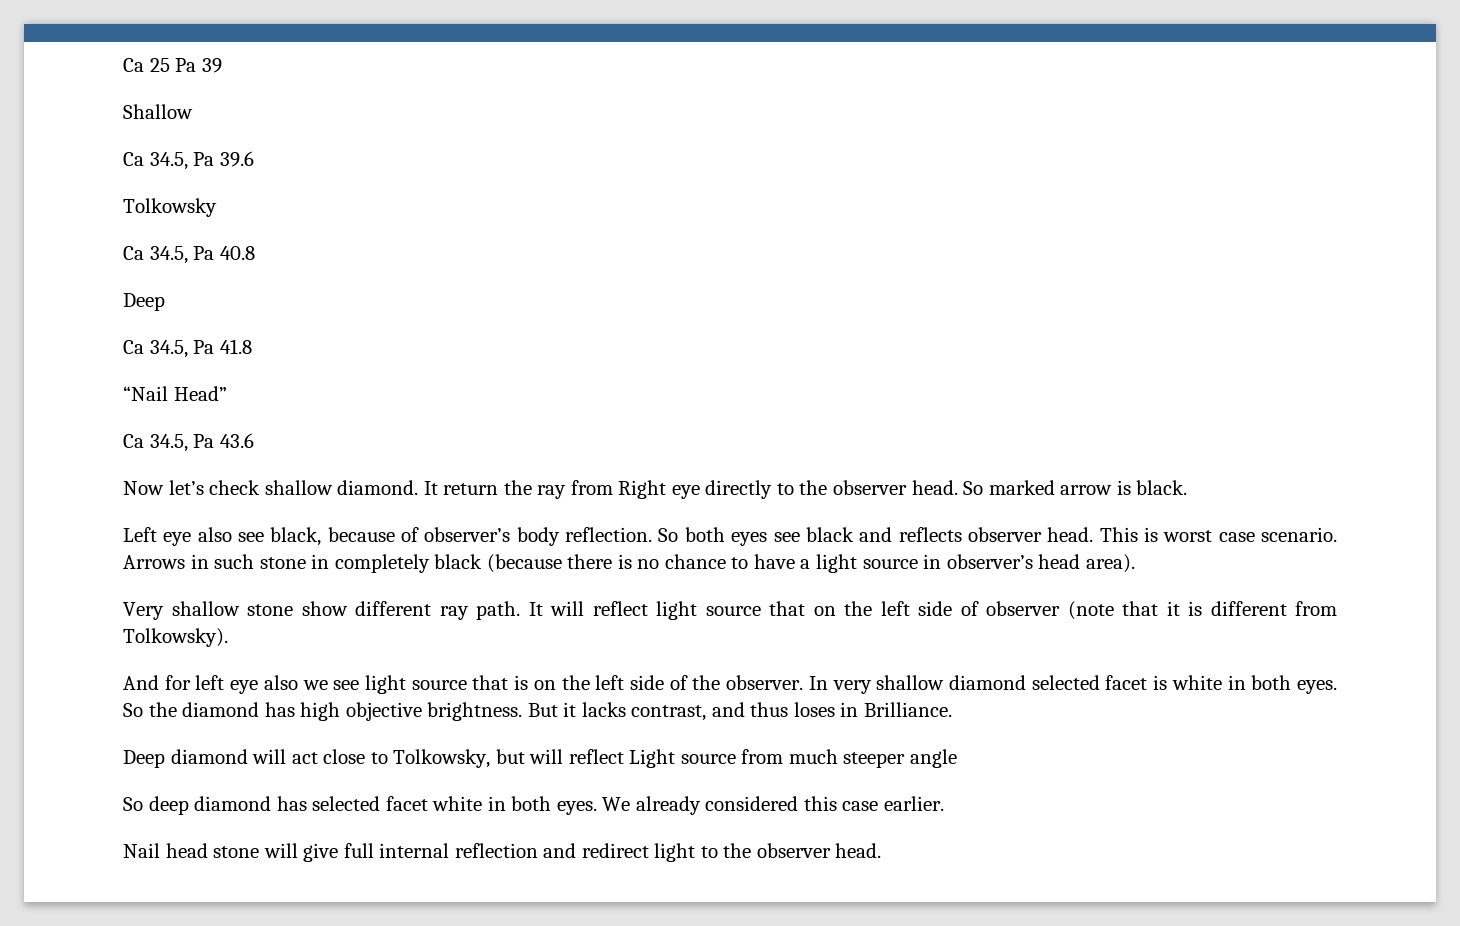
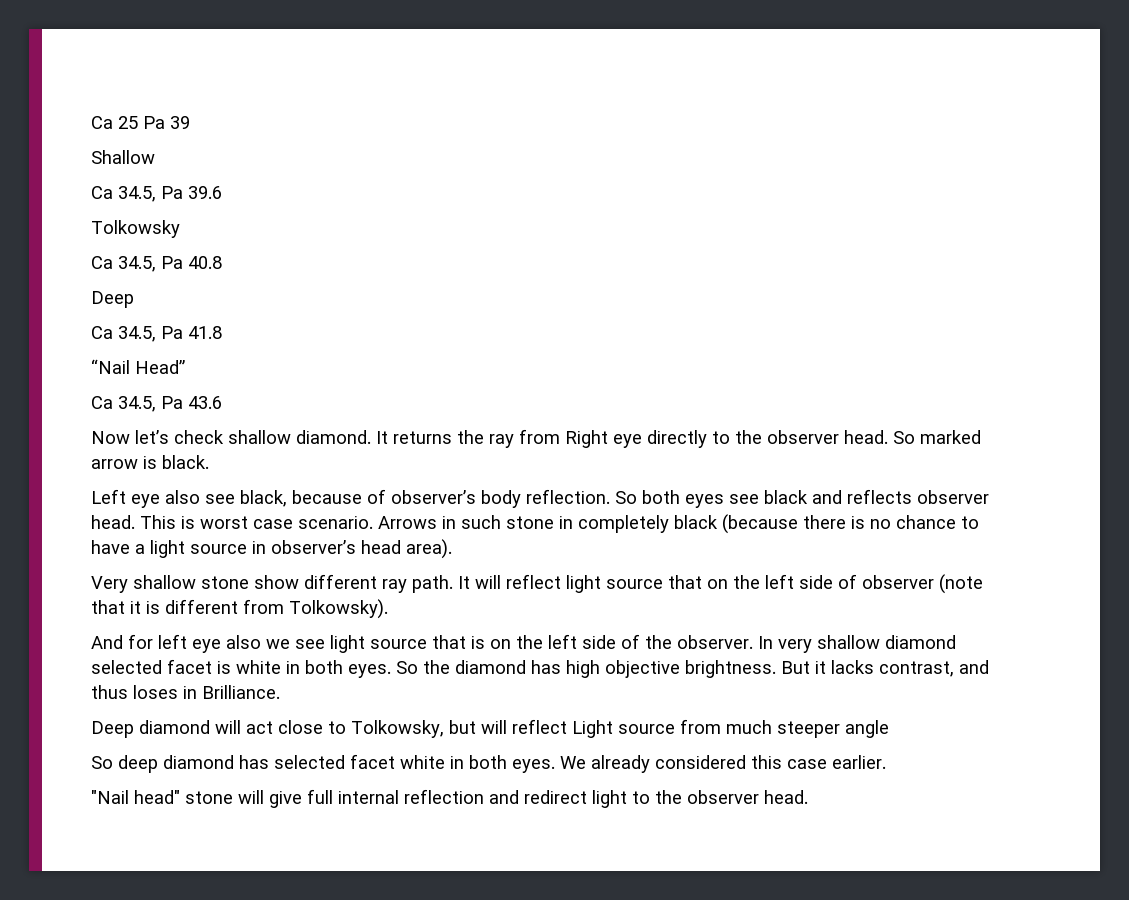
- It return the ray from Right eye directly to the observer head.
+ It returns the ray from Right eye directly to the observer head.
- Nail head stone will give full internal reflection and redirect light to the observer head.
+ "Nail head" stone will give full internal reflection and redirect light to the observer head.

